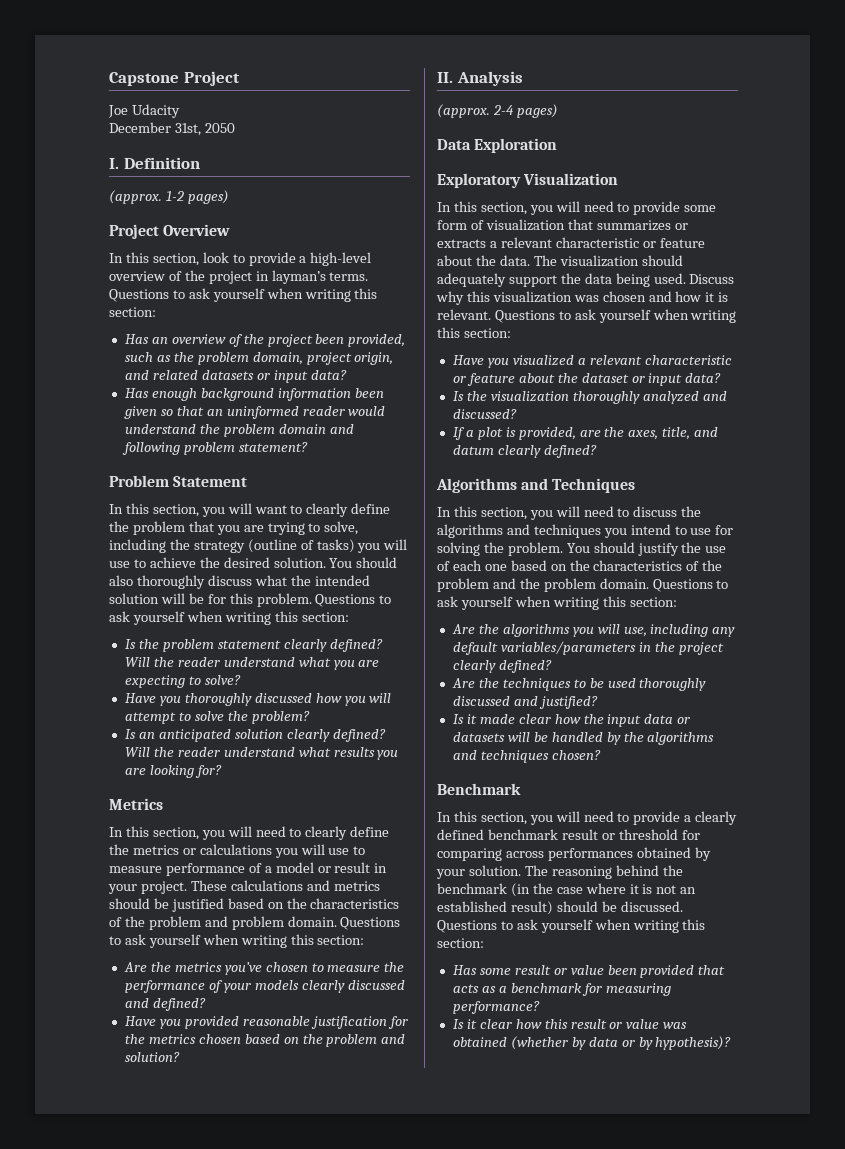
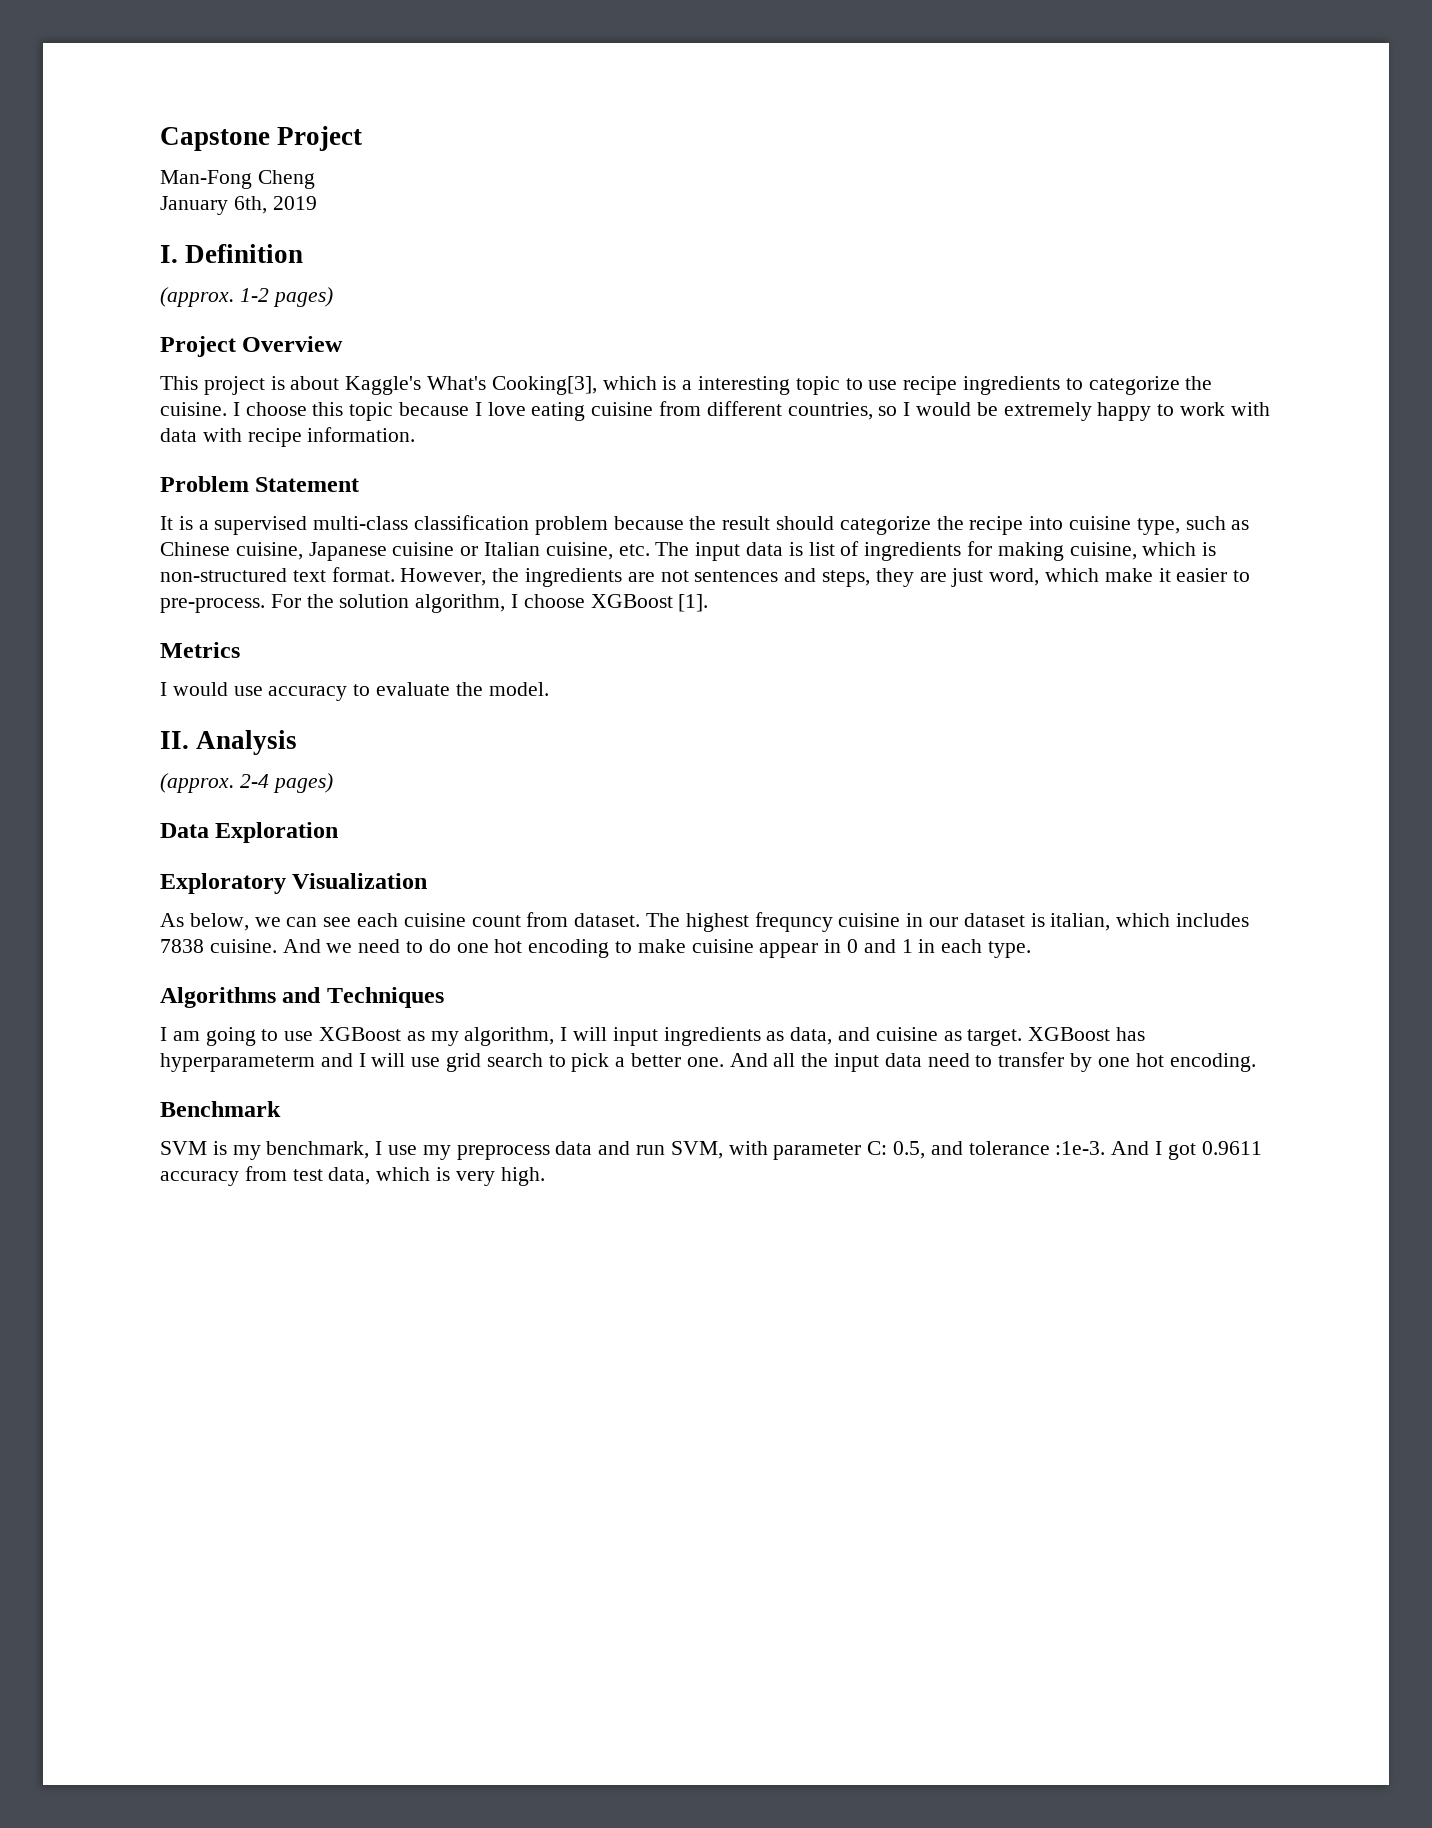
- Joe Udacity
- December 31st, 2050
+ Man-Fong Cheng
+ January 6th, 2019
- In this section, look to provide a high-level overview of the project in layman’s terms. Questions to ask yourself when writing this section:
- Has an overview of the project been provided, such as the problem domain, project origin, and related datasets or input data?
- Has enough background information been given so that an uninformed reader would understand the problem domain and following problem statement?
+ This project is about Kaggle's What's Cooking[3], which is a interesting topic to use recipe ingredients to categorize the cuisine. I choose this topic because I love eating cuisine from different countries, so I would be extremely happy to work with data with recipe information.
  Problem Statement
- In this section, you will want to clearly define the problem that you are trying to solve, including the strategy (outline of tasks) you will use to achieve the desired solution. You should also thoroughly discuss what the intended solution will be for this problem. Questions to ask yourself when writing this section:
- Is the problem statement clearly defined? Will the reader understand what you are expecting to solve?
- Have you thoroughly discussed how you will attempt to solve the problem?
- Is an anticipated solution clearly defined? Will the reader understand what results you are looking for?
+ It is a supervised multi-class classification problem because the result should categorize the recipe into cuisine type, such as Chinese cuisine, Japanese cuisine or Italian cuisine, etc. The input data is list of ingredients for making cuisine, which is non-structured text format. However, the ingredients are not sentences and steps, they are just word, which make it easier to pre-process. For the solution algorithm, I choose XGBoost [1].
  Metrics
- In this section, you will need to clearly define the metrics or calculations you will use to measure performance of a model or result in your project. These calculations and metrics should be justified based on the characteristics of the problem and problem domain. Questions to ask yourself when writing this section:
- Are the metrics you’ve chosen to measure the performance of your models clearly discussed and defined?
- Have you provided reasonable justification for the metrics chosen based on the problem and solution?
+ I would use accuracy to evaluate the model.
- In this section, you will need to provide some form of visualization that summarizes or extracts a relevant characteristic or feature about the data. The visualization should adequately support the data being used. Discuss why this visualization was chosen and how it is relevant. Questions to ask yourself when writing this section:
- Have you visualized a relevant characteristic or feature about the dataset or input data?
- Is the visualization thoroughly analyzed and discussed?
- If a plot is provided, are the axes, title, and datum clearly defined?
+ As below, we can see each cuisine count from dataset. The highest frequncy cuisine in our dataset is italian, which includes 7838 cuisine. And we need to do one hot encoding to make cuisine appear in 0 and 1 in each type.
  Algorithms and Techniques
- In this section, you will need to discuss the algorithms and techniques you intend to use for solving the problem. You should justify the use of each one based on the characteristics of the problem and the problem domain. Questions to ask yourself when writing this section:
- Are the algorithms you will use, including any default variables/parameters in the project clearly defined?
- Are the techniques to be used thoroughly discussed and justified?
- Is it made clear how the input data or datasets will be handled by the algorithms and techniques chosen?
+ I am going to use XGBoost as my algorithm, I will input ingredients as data, and cuisine as target. XGBoost has hyperparameterm and I will use grid search to pick a better one. And all the input data need to transfer by one hot encoding.
  Benchmark
- In this section, you will need to provide a clearly defined benchmark result or threshold for comparing across performances obtained by your solution. The reasoning behind the benchmark (in the case where it is not an established result) should be discussed. Questions to ask yourself when writing this section:
- Has some result or value been provided that acts as a benchmark for measuring performance?
- Is it clear how this result or value was obtained (whether by data or by hypothesis)?
+ SVM is my benchmark, I use my preprocess data and run SVM, with parameter C: 0.5, and tolerance :1e-3. And I got 0.9611 accuracy from test data, which is very high.

